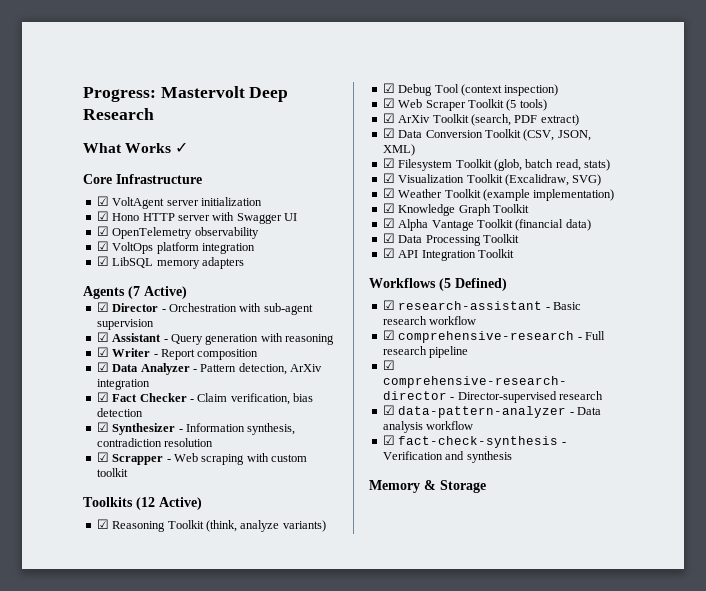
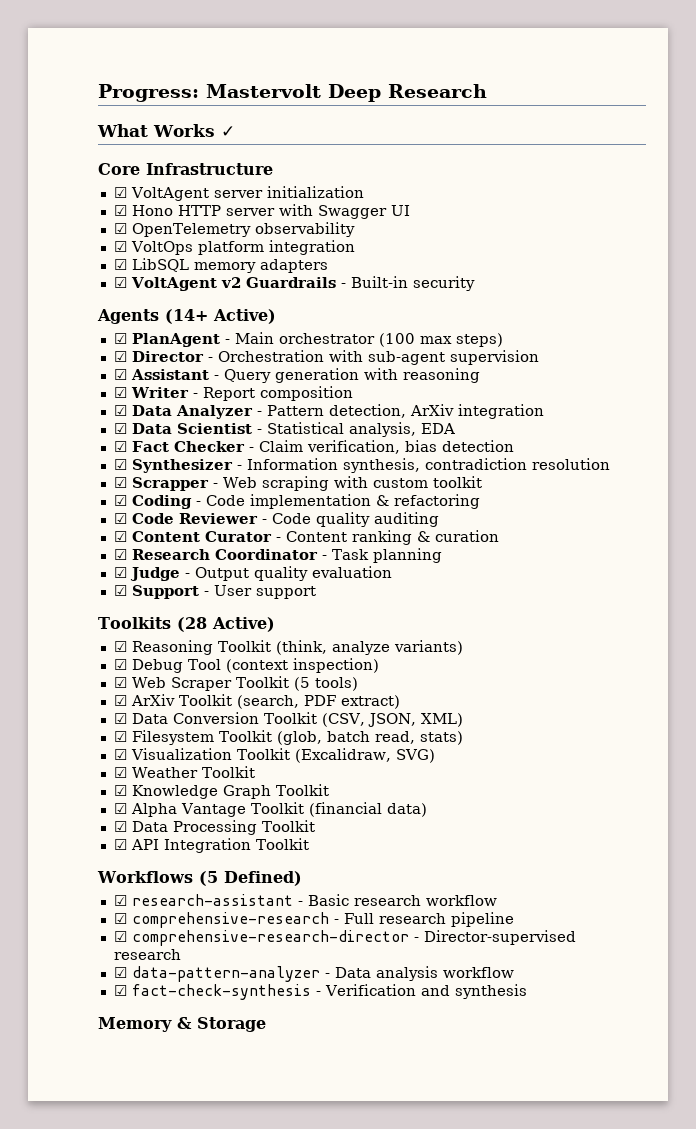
+ ☑ VoltAgent v2 Guardrails - Built-in security
- Agents (7 Active)
+ Agents (14+ Active)
+ ☑ PlanAgent - Main orchestrator (100 max steps)
+ ☑ Data Scientist - Statistical analysis, EDA
+ ☑ Coding - Code implementation & refactoring
+ ☑ Code Reviewer - Code quality auditing
+ ☑ Content Curator - Content ranking & curation
+ ☑ Research Coordinator - Task planning
+ ☑ Judge - Output quality evaluation
+ ☑ Support - User support
- Toolkits (12 Active)
+ Toolkits (28 Active)
- ☑ Weather Toolkit (example implementation)
+ ☑ Weather Toolkit

